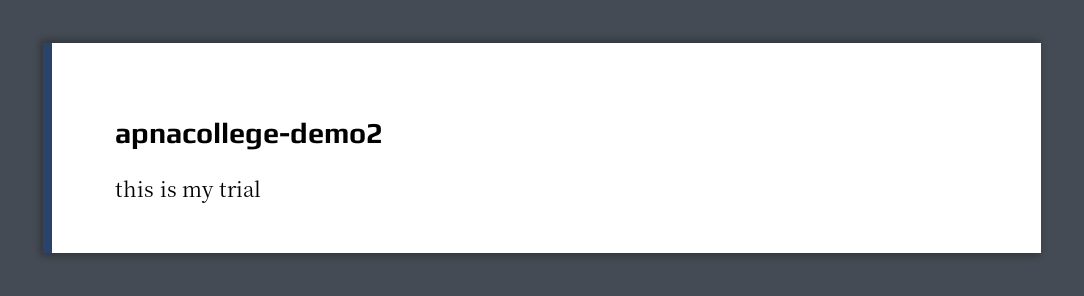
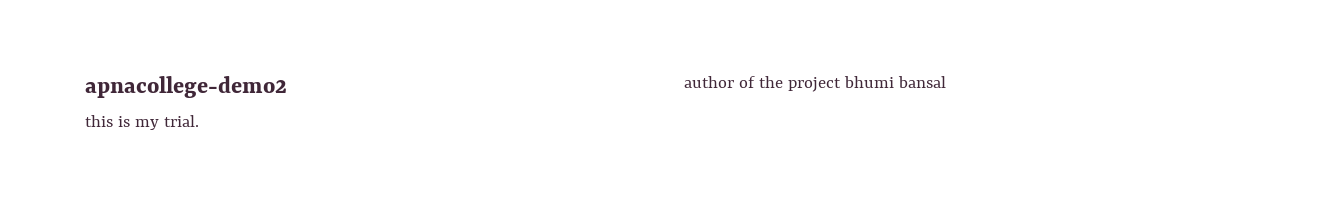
- this is my trial
+ this is my trial.
+ author of the project bhumi bansal

